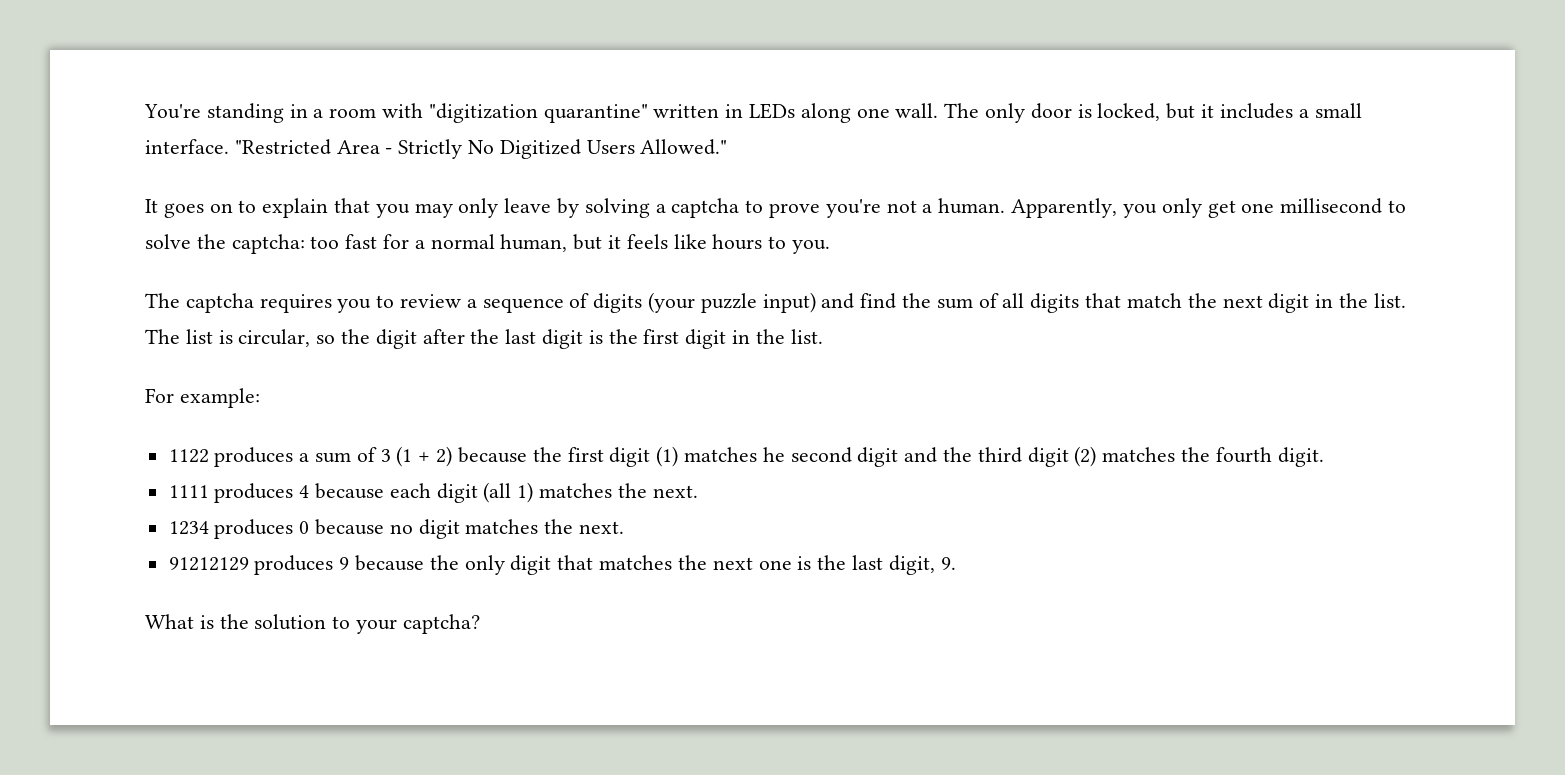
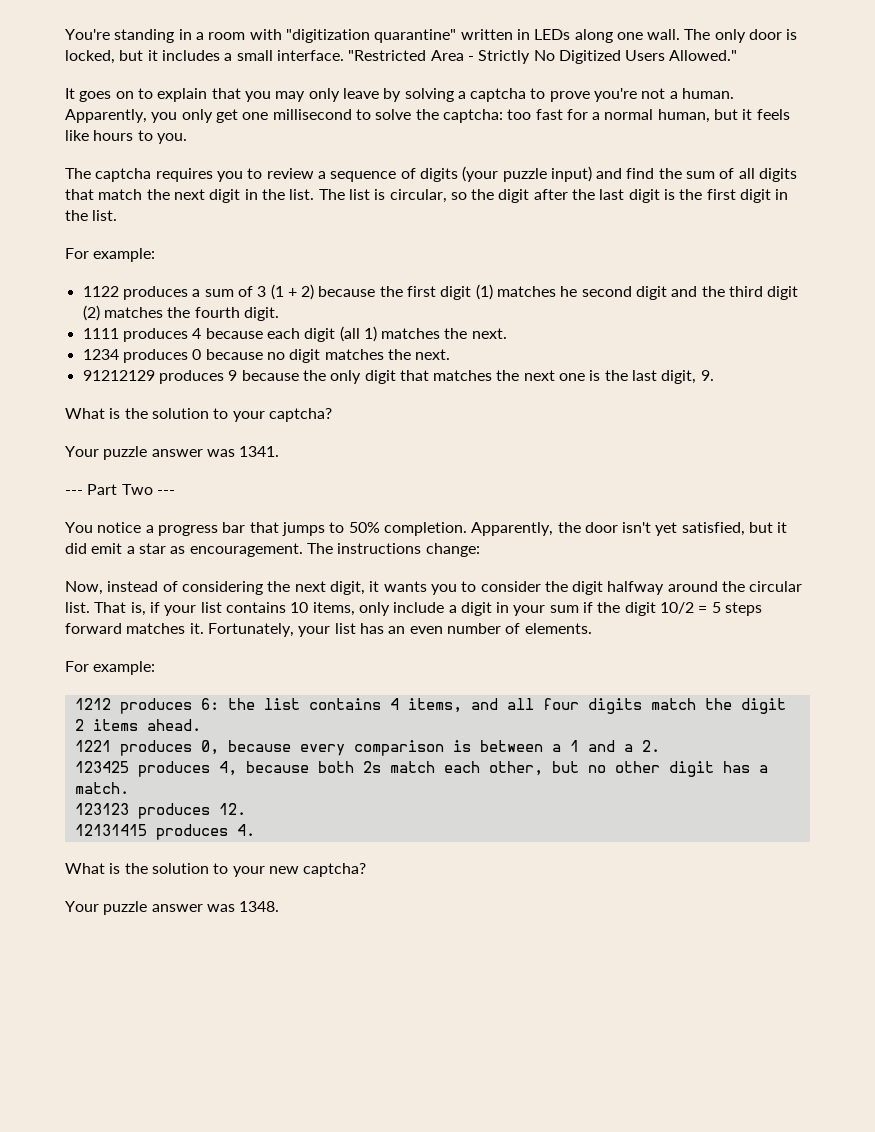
+ Your puzzle answer was 1341.
+ --- Part Two ---
+ You notice a progress bar that jumps to 50% completion. Apparently, the door isn't yet satisfied, but it did emit a star as encouragement. The instructions change:
+ Now, instead of considering the next digit, it wants you to consider the digit halfway around the circular list. That is, if your list contains 10 items, only include a digit in your sum if the digit 10/2 = 5 steps forward matches it. Fortunately, your list has an even number of elements.
+ For example:
+ 1212 produces 6: the list contains 4 items, and all four digits match the digit 2 items ahead.
+ 1221 produces 0, because every comparison is between a 1 and a 2.
+ 123425 produces 4, because both 2s match each other, but no other digit has a match.
+ 123123 produces 12.
+ 12131415 produces 4.
+ What is the solution to your new captcha?
+ Your puzzle answer was 1348.

